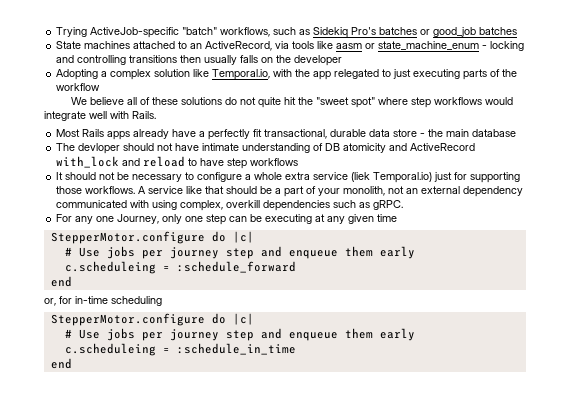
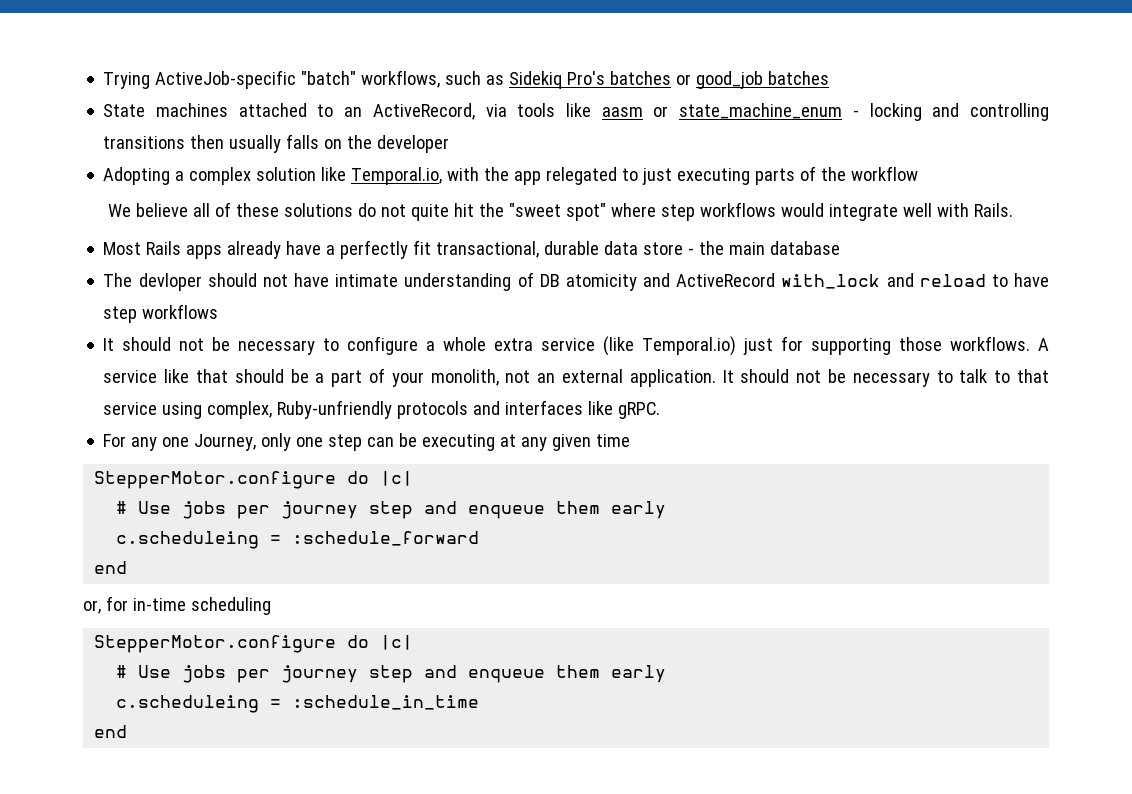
- It should not be necessary to configure a whole extra service (liek Temporal.io) just for supporting those workflows.
+ It should not be necessary to configure a whole extra service (like Temporal.io) just for supporting those workflows.
- A service like that should be a part of your monolith, not an external dependency communicated with using complex, overkill dependencies such as gRPC.
+ A service like that should be a part of your monolith, not an external application. It should not be necessary to talk to that service using complex, Ruby-unfriendly protocols and interfaces like gRPC.

